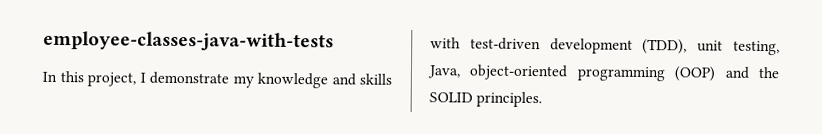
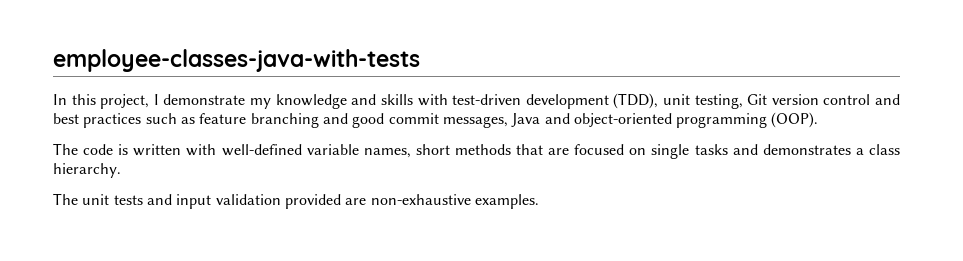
- In this project, I demonstrate my knowledge and skills with test-driven development (TDD), unit testing, Java, object-oriented programming (OOP) and the SOLID principles.
+ In this project, I demonstrate my knowledge and skills with test-driven development (TDD), unit testing, Git version control and best practices such as feature branching and good commit messages, Java and object-oriented programming (OOP).
+ The code is written with well-defined variable names, short methods that are focused on single tasks and demonstrates a class hierarchy.
+ The unit tests and input validation provided are non-exhaustive examples.

